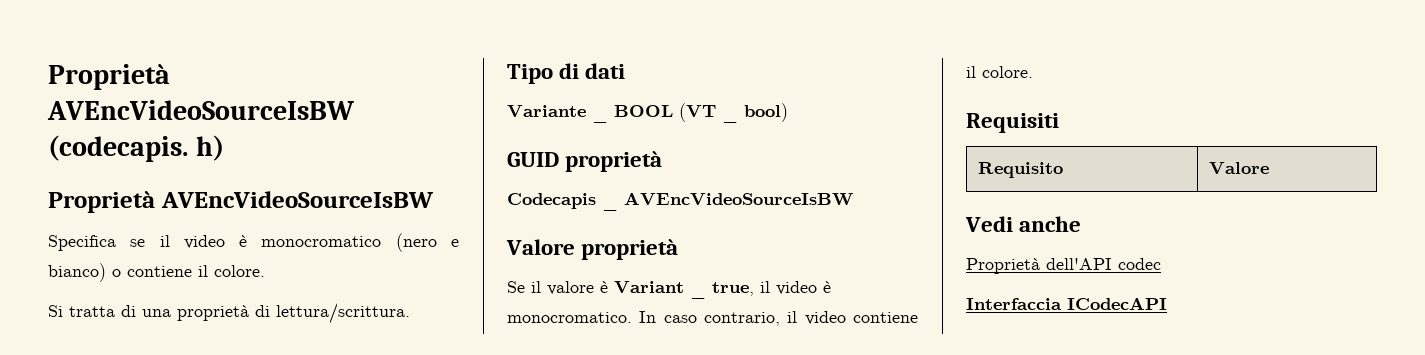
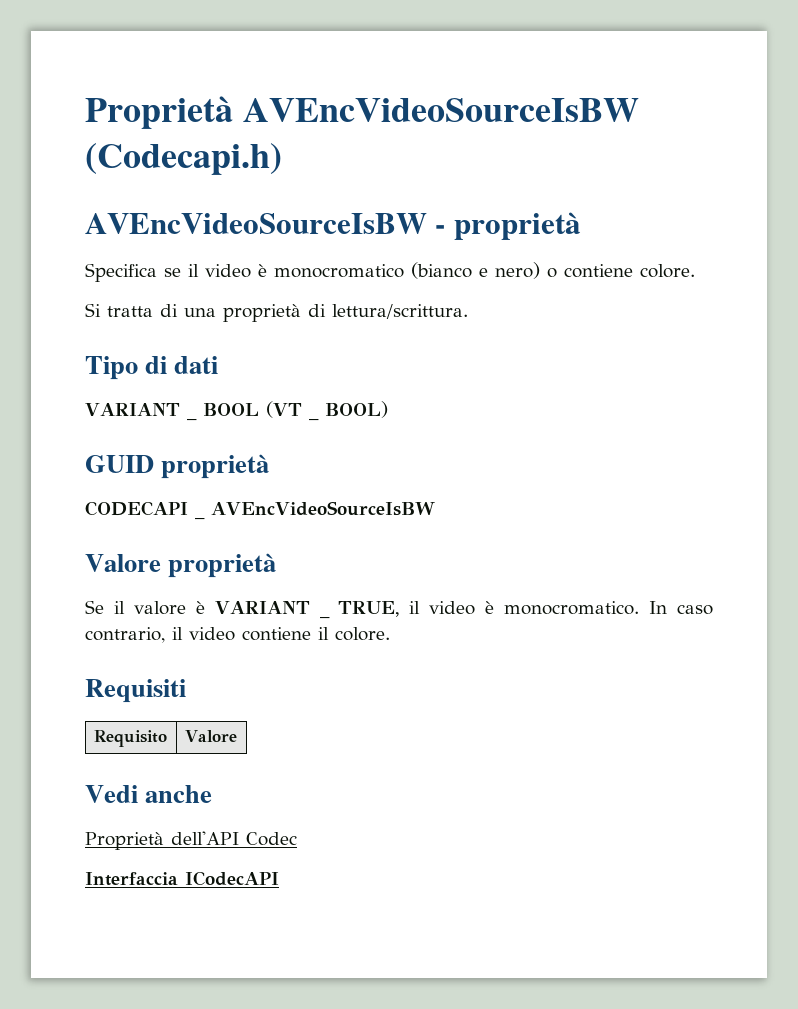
- Proprietà AVEncVideoSourceIsBW (codecapis. h)
- Proprietà AVEncVideoSourceIsBW
+ Proprietà AVEncVideoSourceIsBW (Codecapi.h)
+ AVEncVideoSourceIsBW - proprietà
- Specifica se il video è monocromatico (nero e bianco) o contiene il colore.
+ Specifica se il video è monocromatico (bianco e nero) o contiene colore.
- Variante _ BOOL (VT _ bool)
+ VARIANT _ BOOL (VT _ BOOL)
- Codecapis _ AVEncVideoSourceIsBW
+ CODECAPI _ AVEncVideoSourceIsBW
- Se il valore è Variant _ true, il video è monocromatico.
+ Se il valore è VARIANT _ TRUE, il video è monocromatico.
- Proprietà dell'API codec
+ Proprietà dell'API Codec

